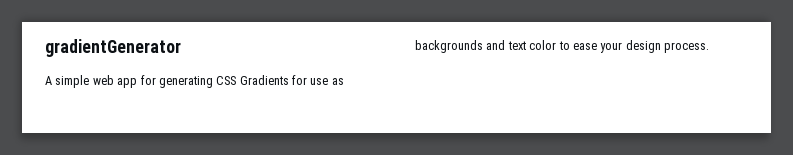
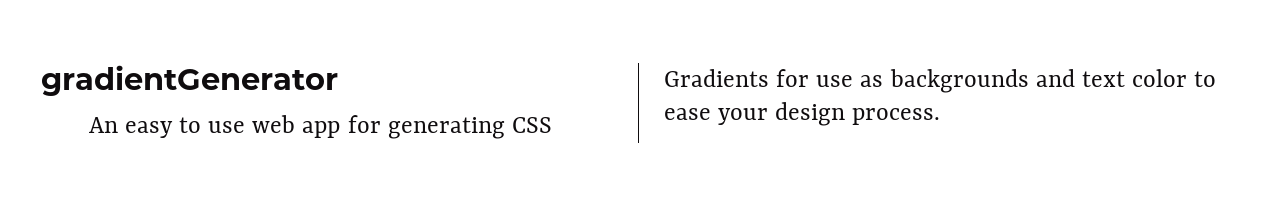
- A simple web app for generating CSS Gradients for use as backgrounds and text color to ease your design process.
+ An easy to use web app for generating CSS Gradients for use as backgrounds and text color to ease your design process.

